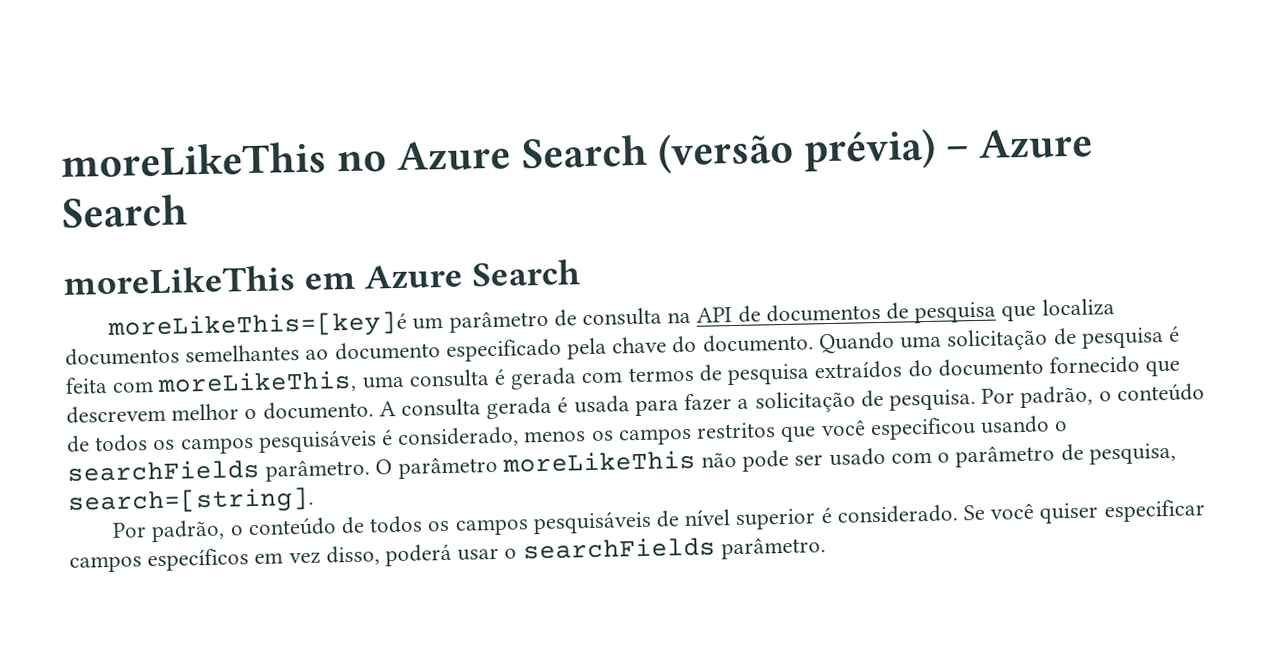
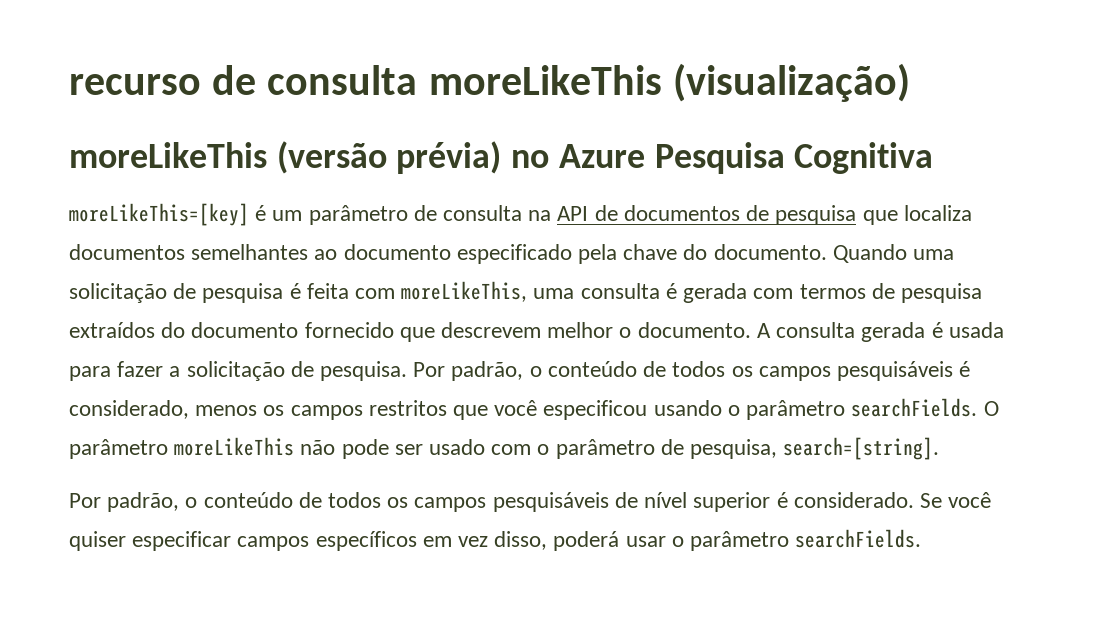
- moreLikeThis no Azure Search (versão prévia) – Azure Search
- moreLikeThis em Azure Search
- moreLikeThis=[key]é um parâmetro de consulta na API de documentos de pesquisa que localiza documentos semelhantes ao documento especificado pela chave do documento.
+ recurso de consulta moreLikeThis (visualização)
+ moreLikeThis (versão prévia) no Azure Pesquisa Cognitiva
+ moreLikeThis=[key] é um parâmetro de consulta na API de documentos de pesquisa que localiza documentos semelhantes ao documento especificado pela chave do documento.
- Por padrão, o conteúdo de todos os campos pesquisáveis é considerado, menos os campos restritos que você especificou usando o searchFields parâmetro.
+ Por padrão, o conteúdo de todos os campos pesquisáveis é considerado, menos os campos restritos que você especificou usando o parâmetro searchFields.
- Se você quiser especificar campos específicos em vez disso, poderá usar o searchFields parâmetro.
+ Se você quiser especificar campos específicos em vez disso, poderá usar o parâmetro searchFields.

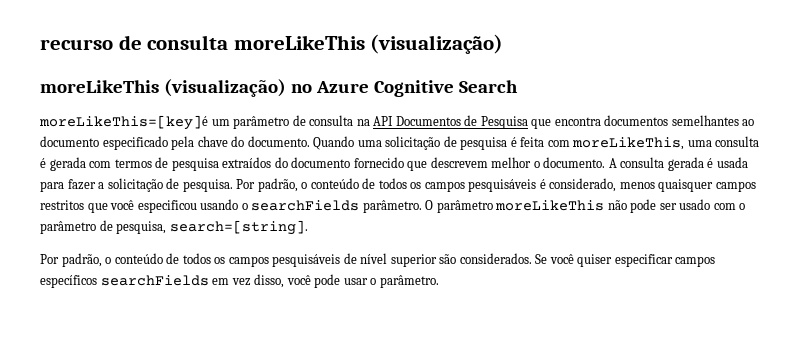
- moreLikeThis (versão prévia) no Azure Pesquisa Cognitiva
- moreLikeThis=[key] é um parâmetro de consulta na API de documentos de pesquisa que localiza documentos semelhantes ao documento especificado pela chave do documento.
+ moreLikeThis (visualização) no Azure Cognitive Search
+ moreLikeThis=[key]é um parâmetro de consulta na API Documentos de Pesquisa que encontra documentos semelhantes ao documento especificado pela chave do documento.
- Por padrão, o conteúdo de todos os campos pesquisáveis é considerado, menos os campos restritos que você especificou usando o parâmetro searchFields.
+ Por padrão, o conteúdo de todos os campos pesquisáveis é considerado, menos quaisquer campos restritos que você especificou usando o searchFields parâmetro.
- Por padrão, o conteúdo de todos os campos pesquisáveis de nível superior é considerado.
+ Por padrão, o conteúdo de todos os campos pesquisáveis de nível superior são considerados.
- Se você quiser especificar campos específicos em vez disso, poderá usar o parâmetro searchFields.
+ Se você quiser especificar campos específicos searchFields em vez disso, você pode usar o parâmetro.

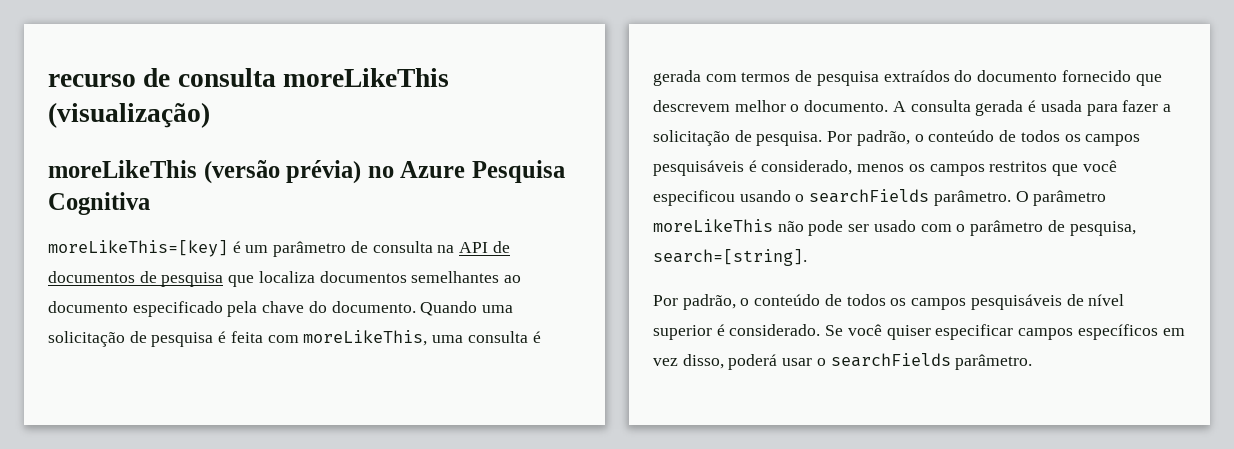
- moreLikeThis (visualização) no Azure Cognitive Search
- moreLikeThis=[key]é um parâmetro de consulta na API Documentos de Pesquisa que encontra documentos semelhantes ao documento especificado pela chave do documento.
+ moreLikeThis (versão prévia) no Azure Pesquisa Cognitiva
+ moreLikeThis=[key] é um parâmetro de consulta na API de documentos de pesquisa que localiza documentos semelhantes ao documento especificado pela chave do documento.
- Por padrão, o conteúdo de todos os campos pesquisáveis é considerado, menos quaisquer campos restritos que você especificou usando o searchFields parâmetro.
+ Por padrão, o conteúdo de todos os campos pesquisáveis é considerado, menos os campos restritos que você especificou usando o searchFields parâmetro.
- Por padrão, o conteúdo de todos os campos pesquisáveis de nível superior são considerados.
+ Por padrão, o conteúdo de todos os campos pesquisáveis de nível superior é considerado.
- Se você quiser especificar campos específicos searchFields em vez disso, você pode usar o parâmetro.
+ Se você quiser especificar campos específicos em vez disso, poderá usar o searchFields parâmetro.

